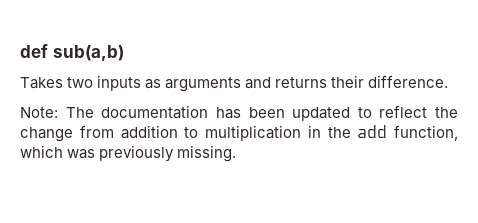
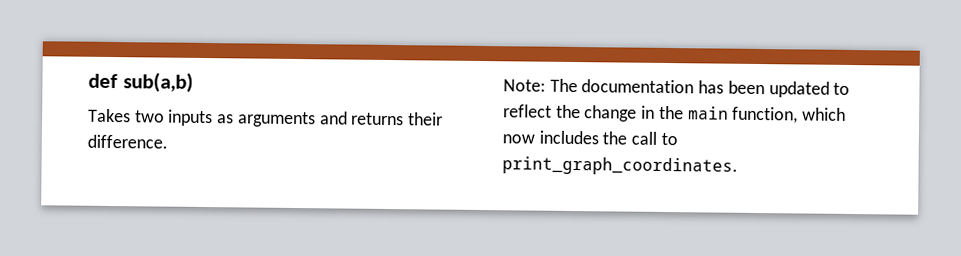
- Note: The documentation has been updated to reflect the change from addition to multiplication in the add function, which was previously missing.
+ Note: The documentation has been updated to reflect the change in the main function, which now includes the call to print_graph_coordinates.

